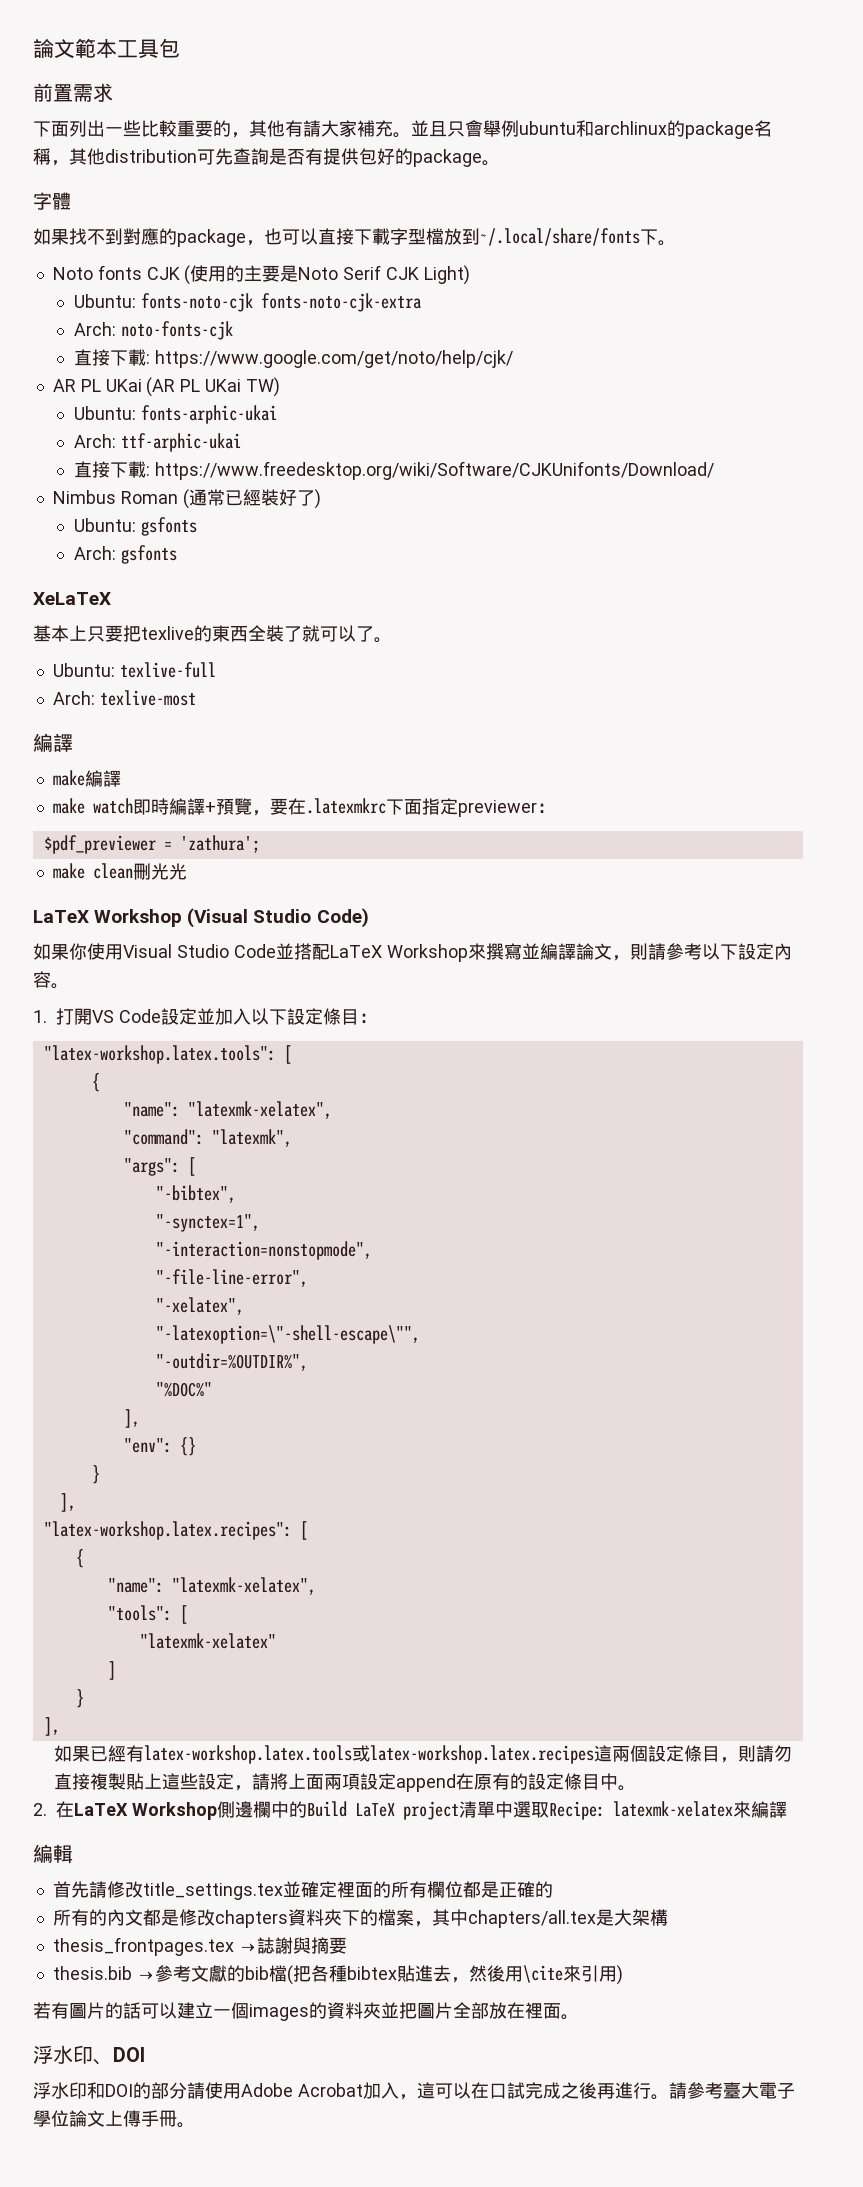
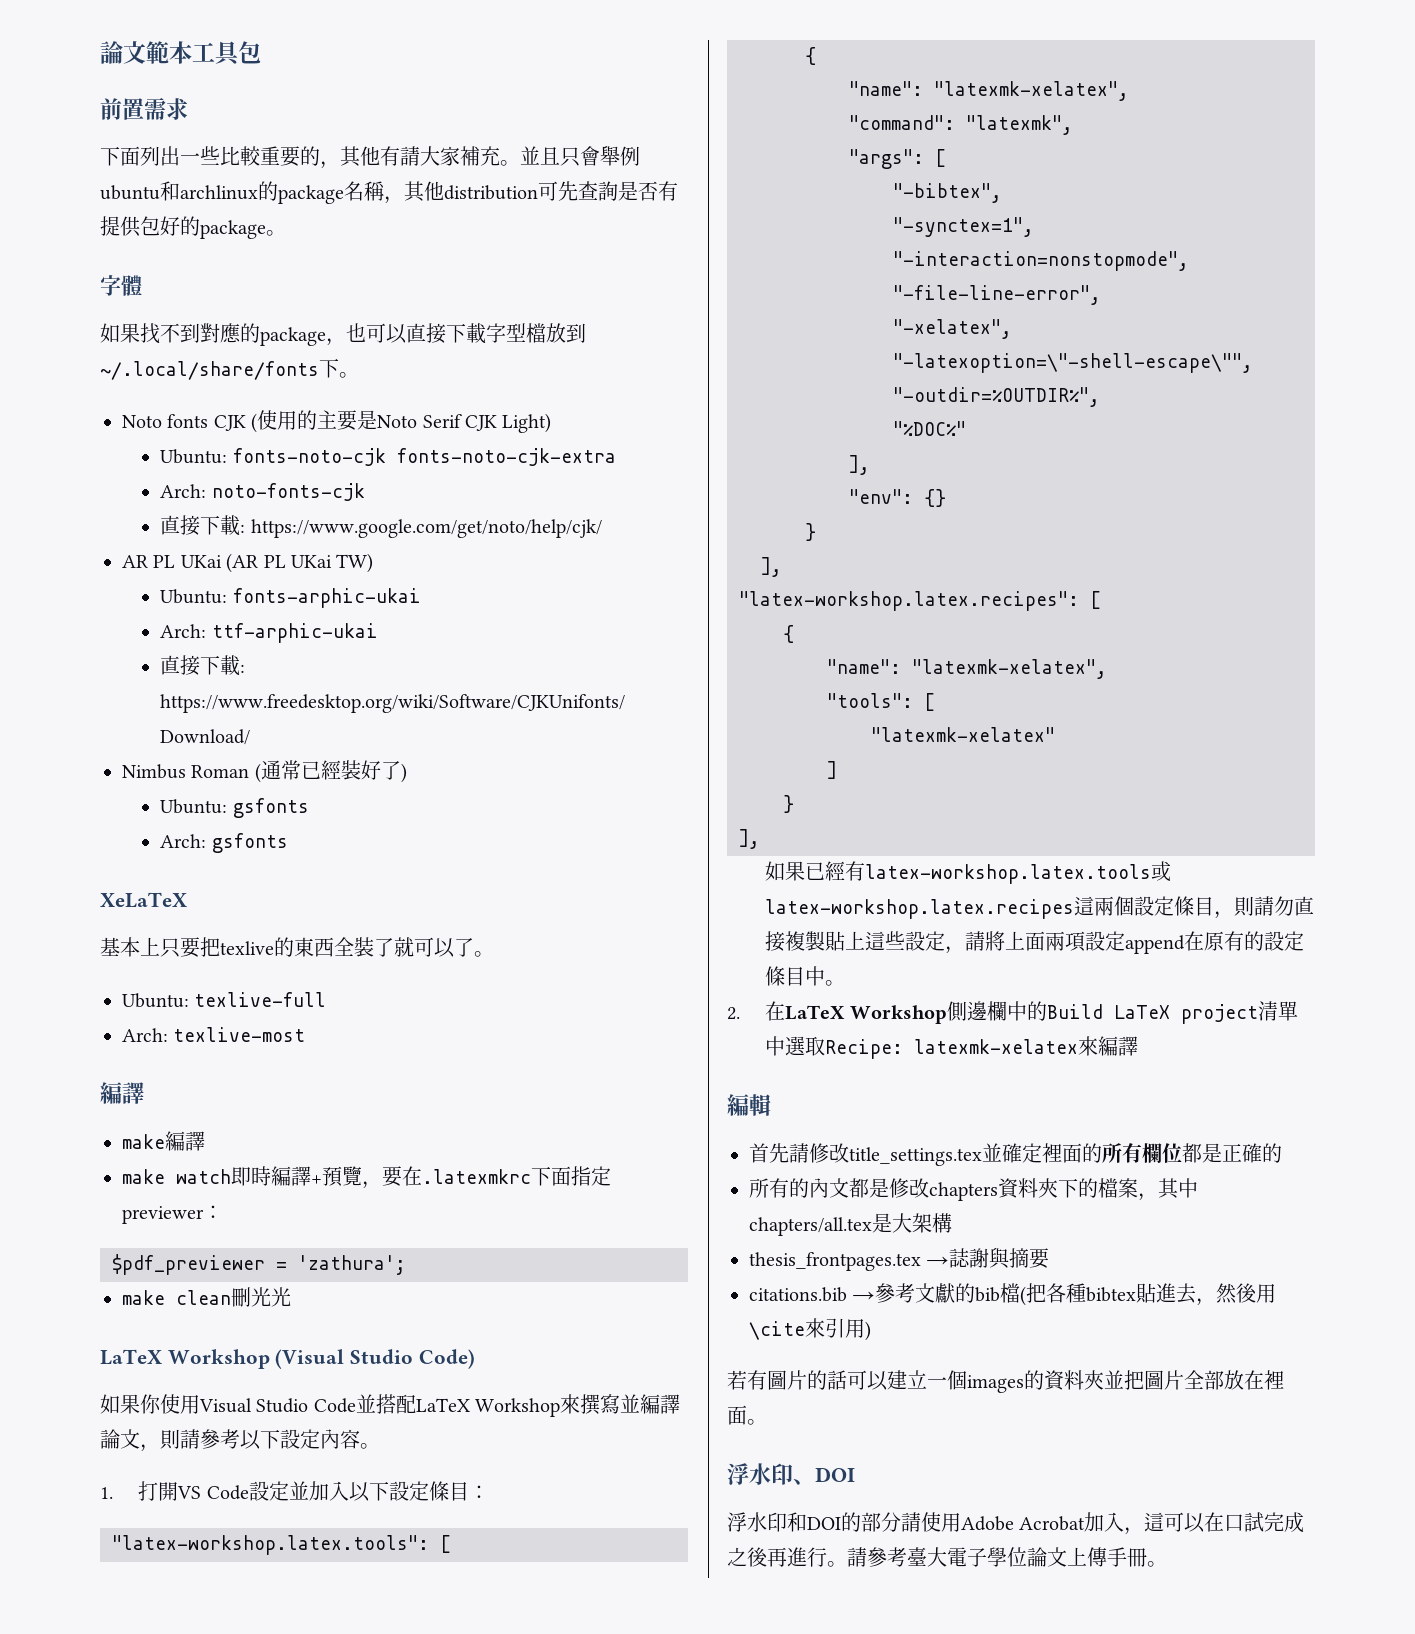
- thesis.bib →參考文獻的bib檔(把各種bibtex貼進去，然後用\cite來引用)
+ citations.bib →參考文獻的bib檔(把各種bibtex貼進去，然後用\cite來引用)

